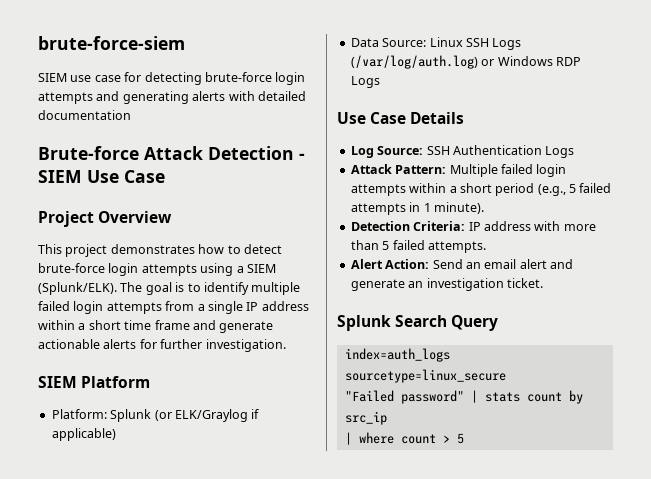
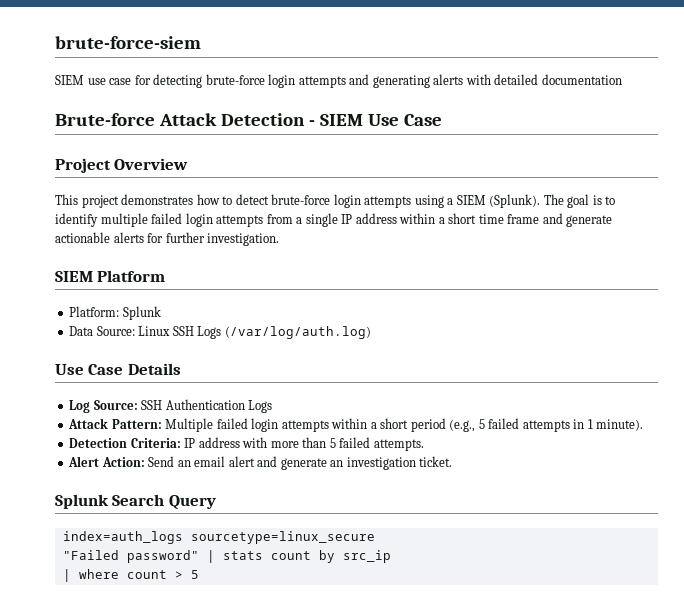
- This project demonstrates how to detect brute-force login attempts using a SIEM (Splunk/ELK).
+ This project demonstrates how to detect brute-force login attempts using a SIEM (Splunk).
- Platform: Splunk (or ELK/Graylog if applicable)
+ Platform: Splunk
- Data Source: Linux SSH Logs (/var/log/auth.log) or Windows RDP Logs
+ Data Source: Linux SSH Logs (/var/log/auth.log)

